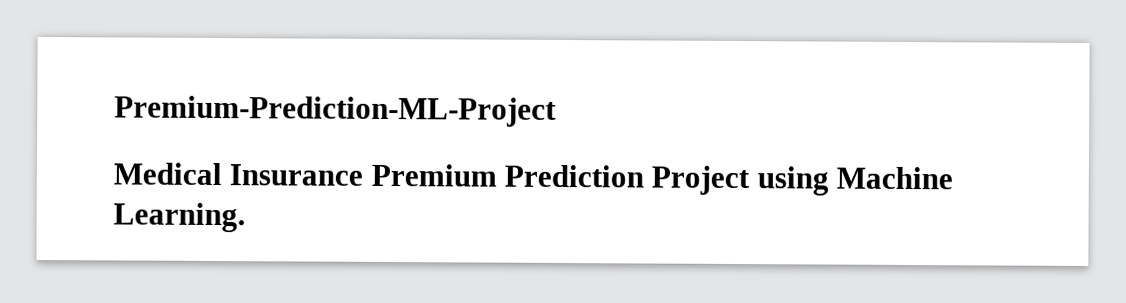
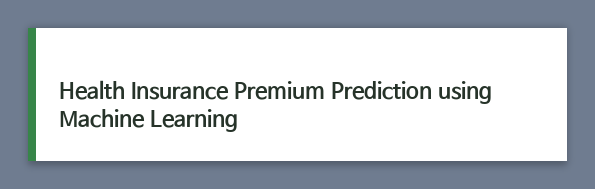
- Premium-Prediction-ML-Project
- Medical Insurance Premium Prediction Project using Machine Learning.
+ Health Insurance Premium Prediction using Machine Learning

